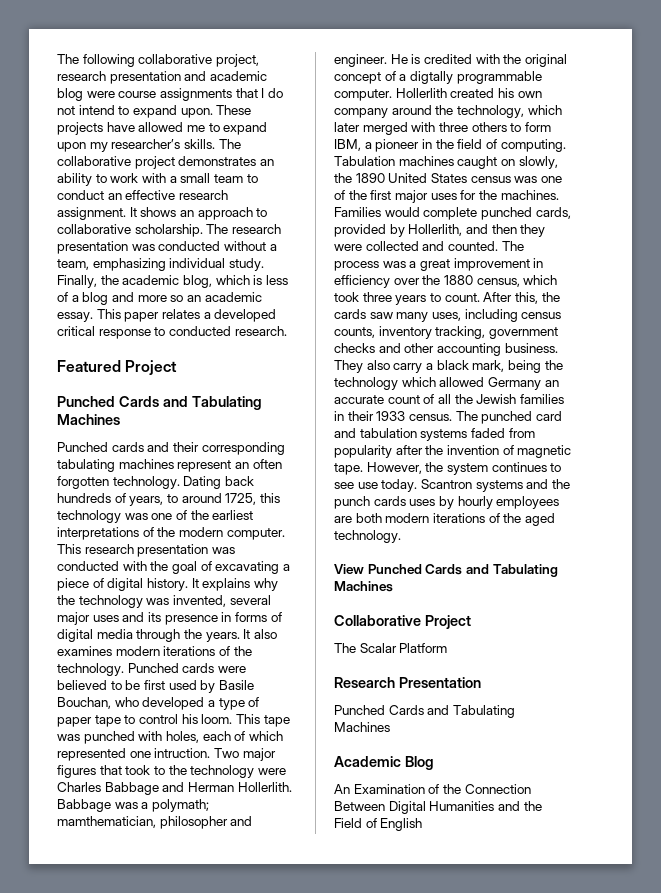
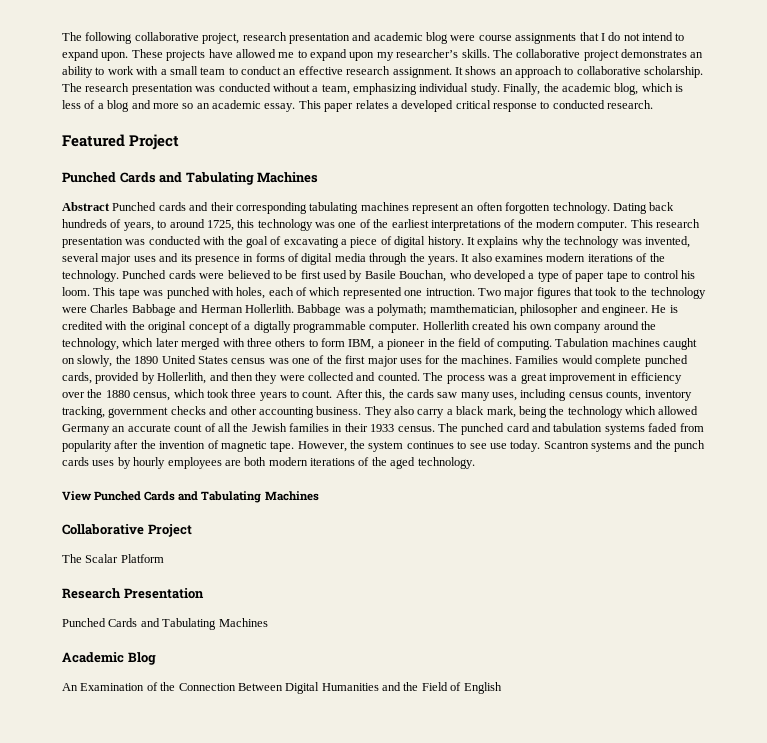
- Punched cards and their corresponding tabulating machines represent an often forgotten technology.
+ Abstract Punched cards and their corresponding tabulating machines represent an often forgotten technology.

